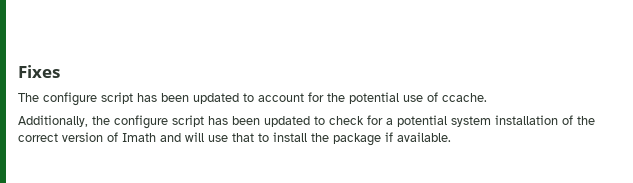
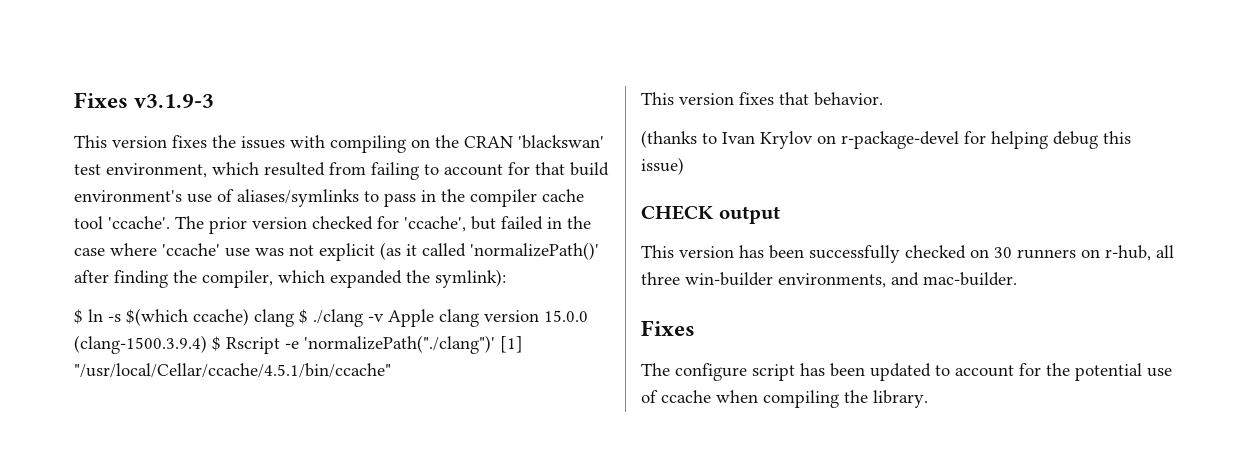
+ Fixes v3.1.9-3
+ This version fixes the issues with compiling on the CRAN 'blackswan' test environment, which resulted from failing to account for that build environment's use of aliases/symlinks to pass in the compiler cache tool 'ccache'. The prior version checked for 'ccache', but failed in the case where 'ccache' use was not explicit (as it called 'normalizePath()' after finding the compiler, which expanded the symlink):
+ $ ln -s $(which ccache) clang $ ./clang -v Apple clang version 15.0.0 (clang-1500.3.9.4) $ Rscript -e 'normalizePath("./clang")' [1] "/usr/local/Cellar/ccache/4.5.1/bin/ccache"
+ This version fixes that behavior.
+ (thanks to Ivan Krylov on r-package-devel for helping debug this issue)
+ CHECK output
+ This version has been successfully checked on 30 runners on r-hub, all three win-builder environments, and mac-builder.
- The configure script has been updated to account for the potential use of ccache.
- Additionally, the configure script has been updated to check for a potential system installation of the correct version of Imath and will use that to install the package if available.
+ The configure script has been updated to account for the potential use of ccache when compiling the library.

